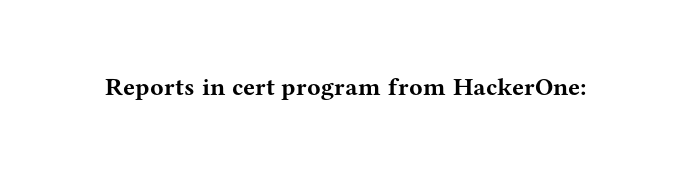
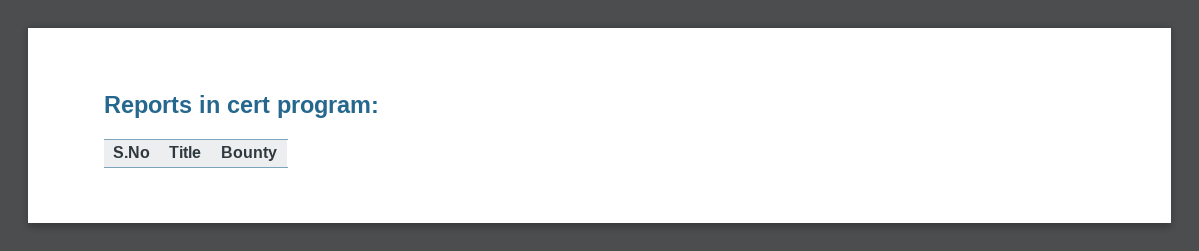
- Reports in cert program from HackerOne:
+ Reports in cert program:
+ S.No | Title | Bounty

